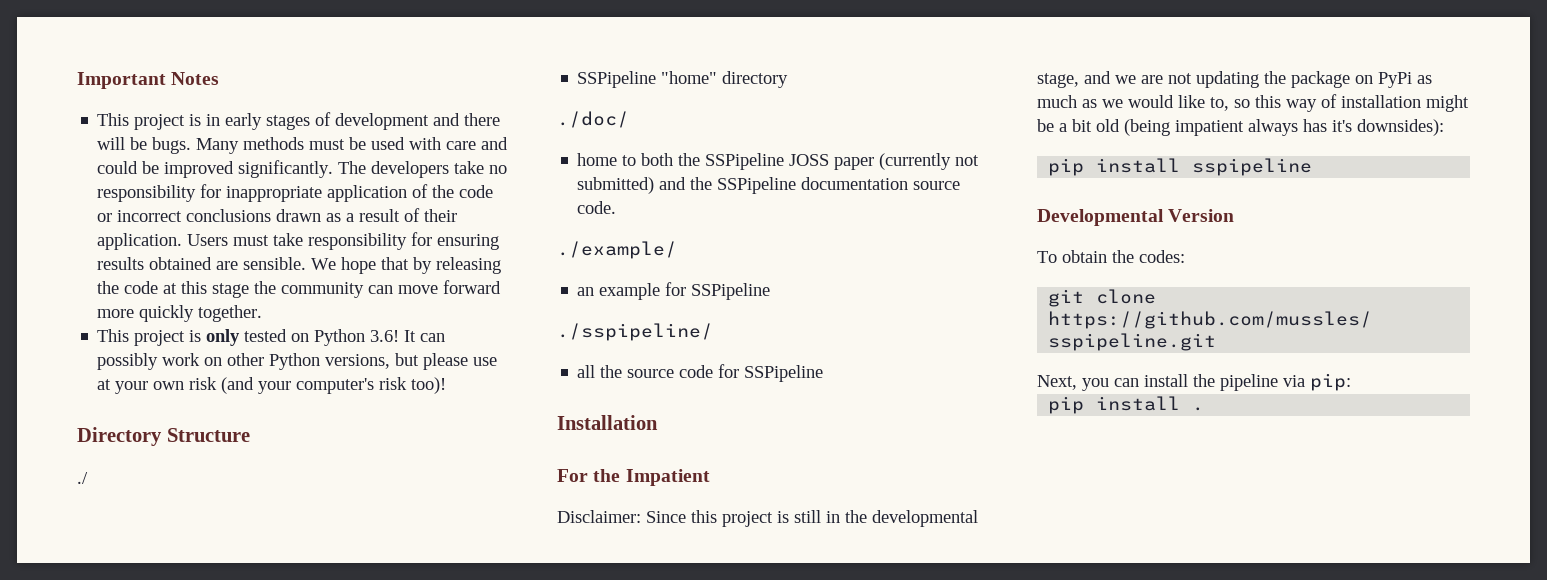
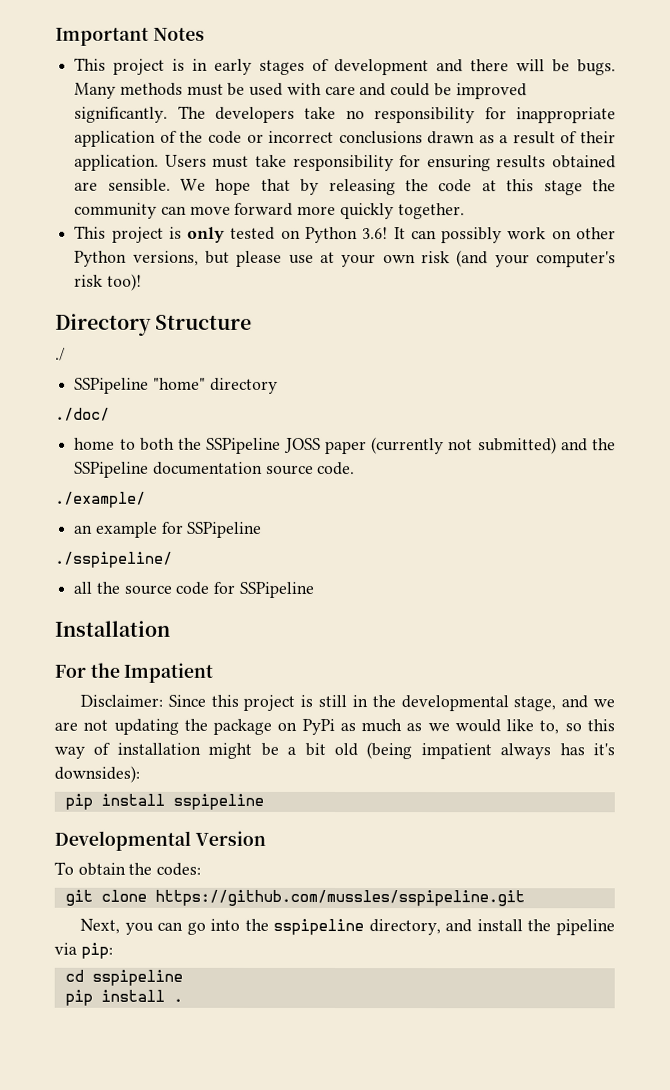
- Next, you can install the pipeline via pip:
+ Next, you can go into the sspipeline directory, and install the pipeline via pip:
+ cd sspipeline

